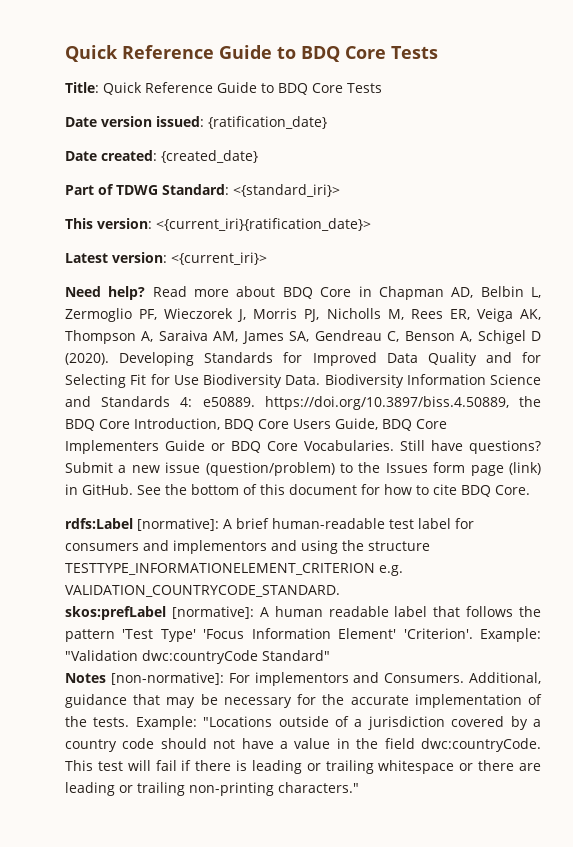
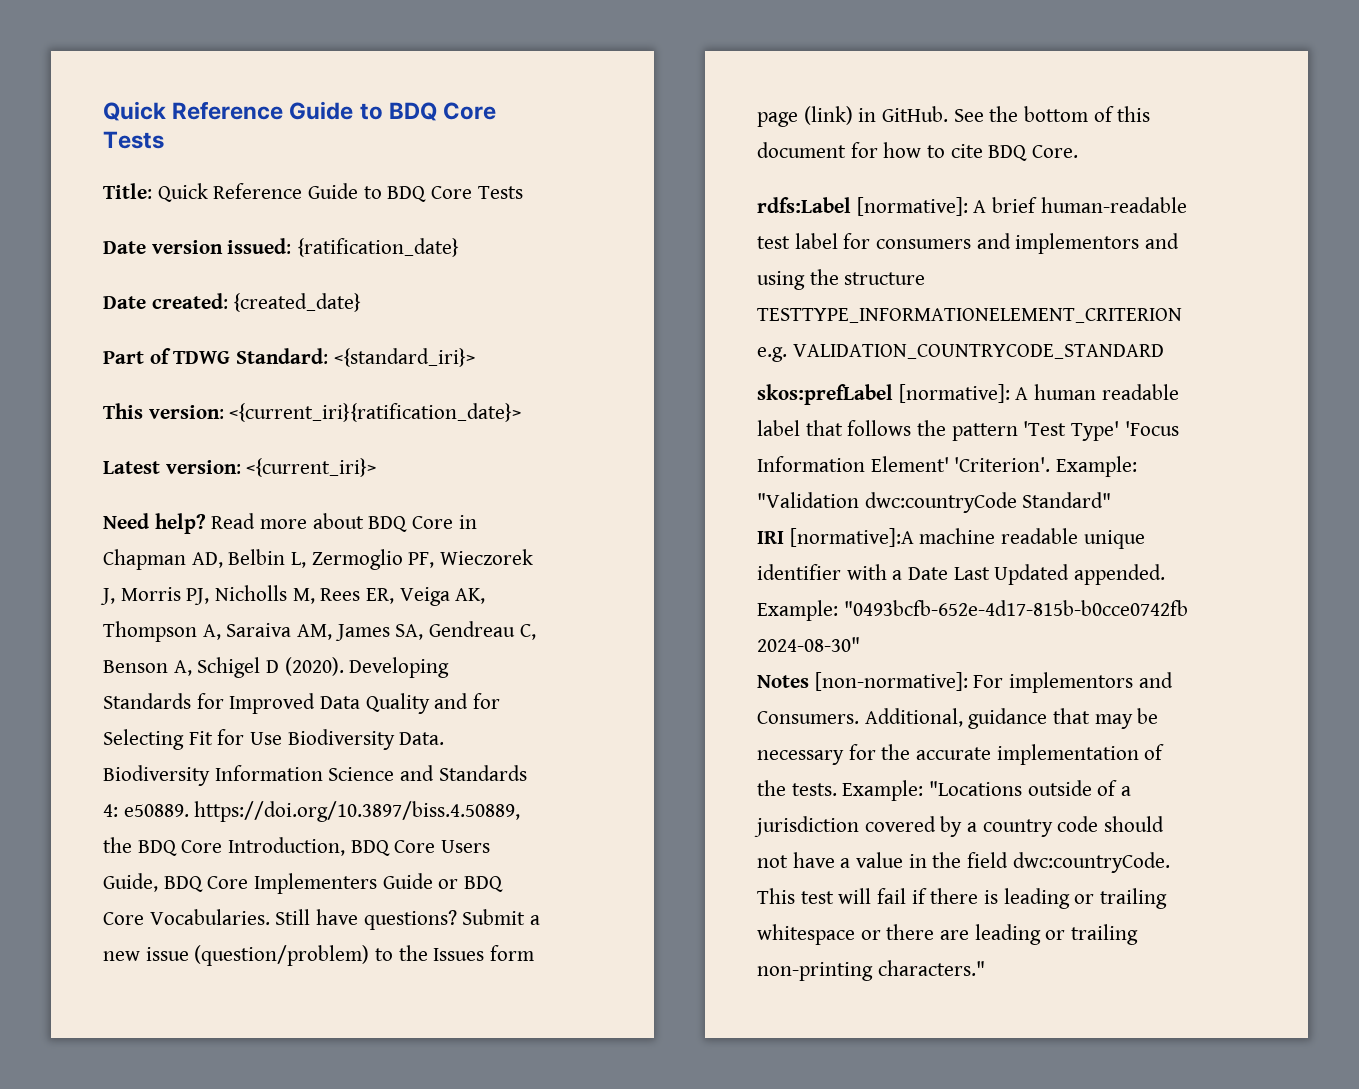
- rdfs:Label [normative]: A brief human-readable test label for consumers and implementors and using the structure TESTTYPE_INFORMATIONELEMENT_CRITERION e.g. VALIDATION_COUNTRYCODE_STANDARD.
+ rdfs:Label [normative]: A brief human-readable test label for consumers and implementors and using the structure TESTTYPE_INFORMATIONELEMENT_CRITERION e.g. VALIDATION_COUNTRYCODE_STANDARD
+ IRI [normative]:A machine readable unique identifier with a Date Last Updated appended. Example: "0493bcfb-652e-4d17-815b-b0cce0742fb 2024-08-30"

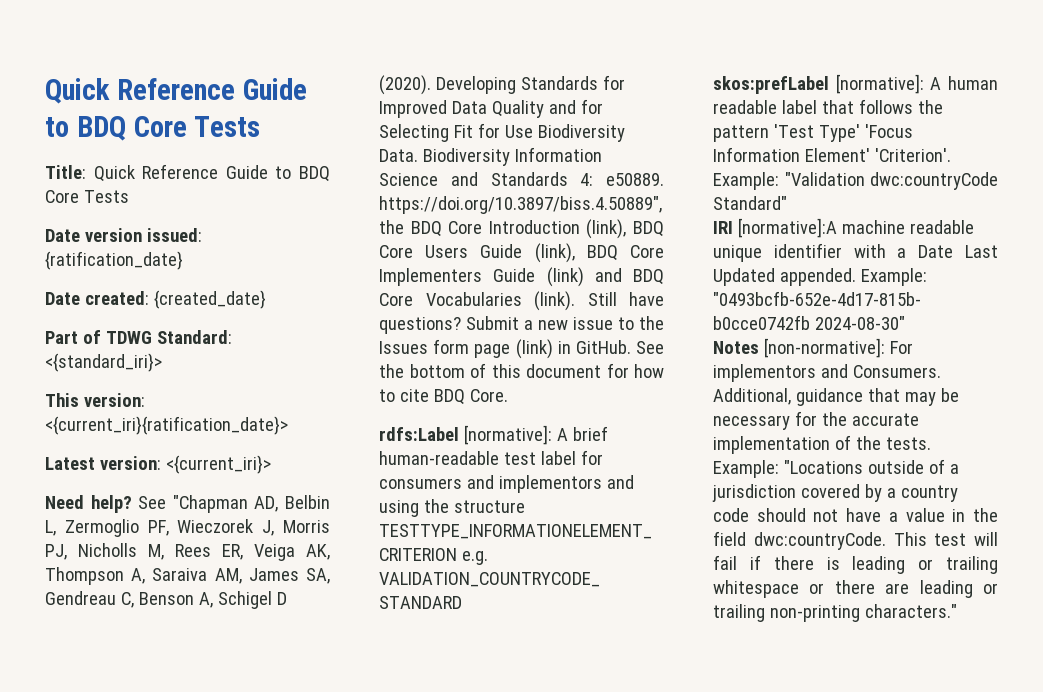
- Read more about BDQ Core in Chapman AD, Belbin L, Zermoglio PF, Wieczorek J, Morris PJ, Nicholls M, Rees ER, Veiga AK, Thompson A, Saraiva AM, James SA, Gendreau C, Benson A, Schigel D (2020).
+ See "Chapman AD, Belbin L, Zermoglio PF, Wieczorek J, Morris PJ, Nicholls M, Rees ER, Veiga AK, Thompson A, Saraiva AM, James SA, Gendreau C, Benson A, Schigel D (2020).
- Biodiversity Information Science and Standards 4: e50889. https://doi.org/10.3897/biss.4.50889, the BDQ Core Introduction, BDQ Core Users Guide, BDQ Core Implementers Guide or BDQ Core Vocabularies.
+ Biodiversity Information Science and Standards 4: e50889. https://doi.org/10.3897/biss.4.50889", the BDQ Core Introduction (link), BDQ Core Users Guide (link), BDQ Core Implementers Guide (link) and BDQ Core Vocabularies (link).
- Submit a new issue (question/problem) to the Issues form page (link) in GitHub.
+ Submit a new issue to the Issues form page (link) in GitHub.

